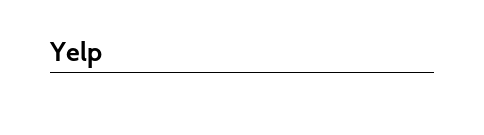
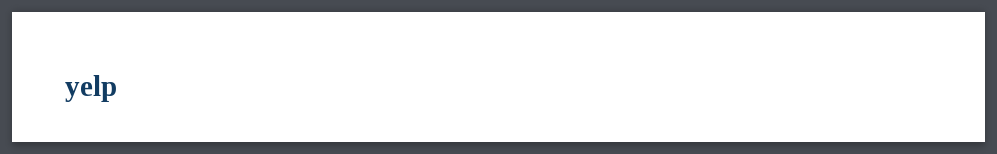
- Yelp
+ yelp

